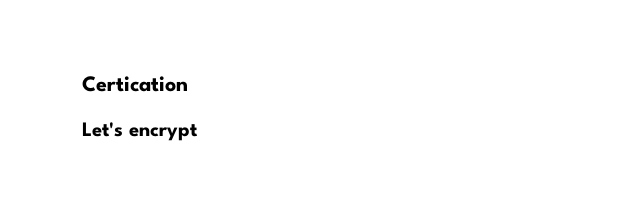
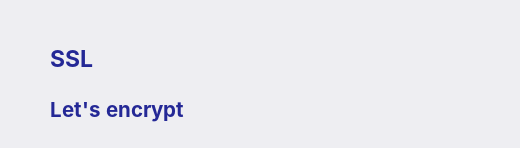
- Certication
+ SSL

